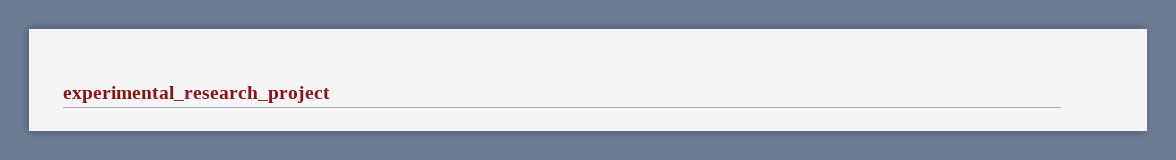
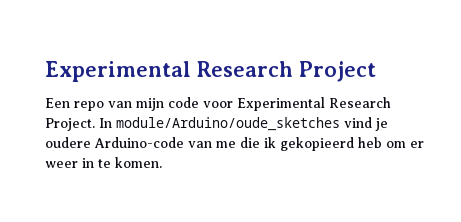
- experimental_research_project
+ Experimental Research Project
+ Een repo van mijn code voor Experimental Research Project. In module/Arduino/oude_sketches vind je oudere Arduino-code van me die ik gekopieerd heb om er weer in te komen.

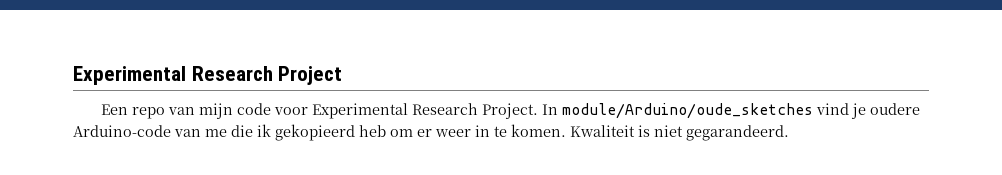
+ Kwaliteit is niet gegarandeerd.

